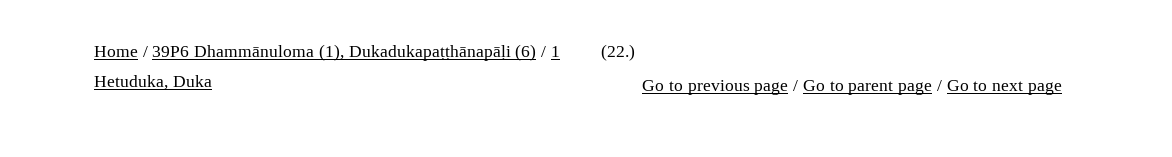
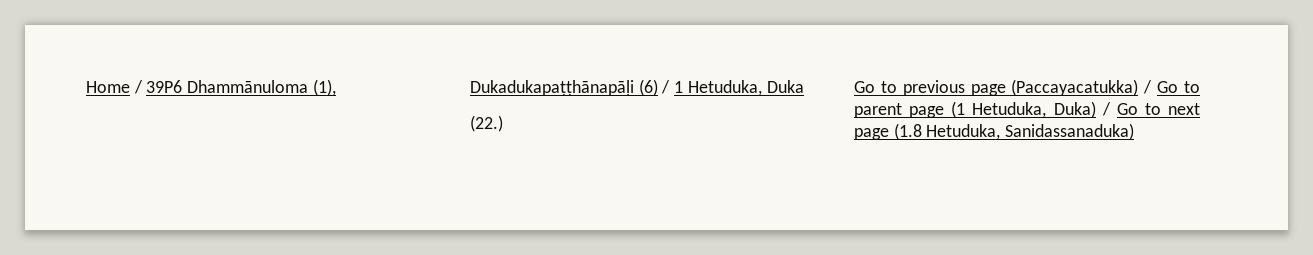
- Go to previous page / Go to parent page / Go to next page
+ Go to previous page (Paccayacatukka) / Go to parent page (1 Hetuduka, Duka) / Go to next page (1.8 Hetuduka, Sanidassanaduka)

